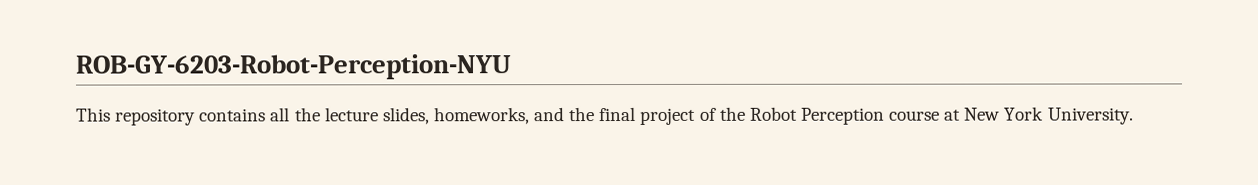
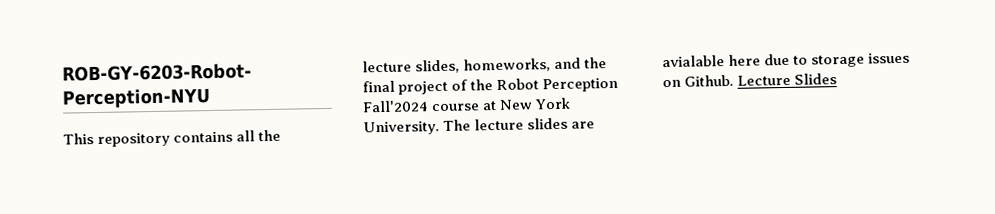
- This repository contains all the lecture slides, homeworks, and the final project of the Robot Perception course at New York University.
+ This repository contains all the lecture slides, homeworks, and the final project of the Robot Perception Fall'2024 course at New York University.
+ The lecture slides are avialable here due to storage issues on Github. Lecture Slides

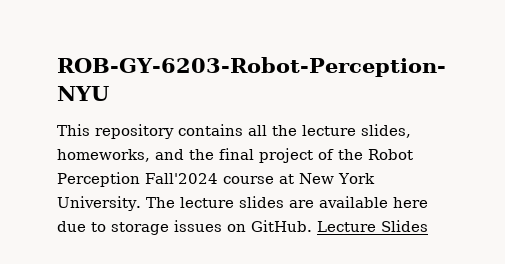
- The lecture slides are avialable here due to storage issues on Github.
+ The lecture slides are available here due to storage issues on GitHub.

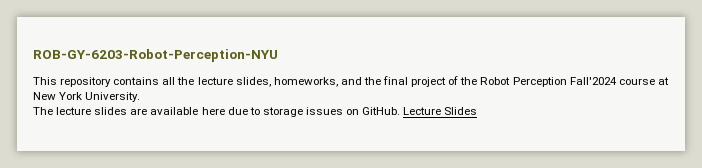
- This repository contains all the lecture slides, homeworks, and the final project of the Robot Perception Fall'2024 course at New York University. The lecture slides are available here due to storage issues on GitHub.
+ This repository contains all the lecture slides, homeworks, and the final project of the Robot Perception Fall'2024 course at New York University.
+ The lecture slides are available here due to storage issues on GitHub.

